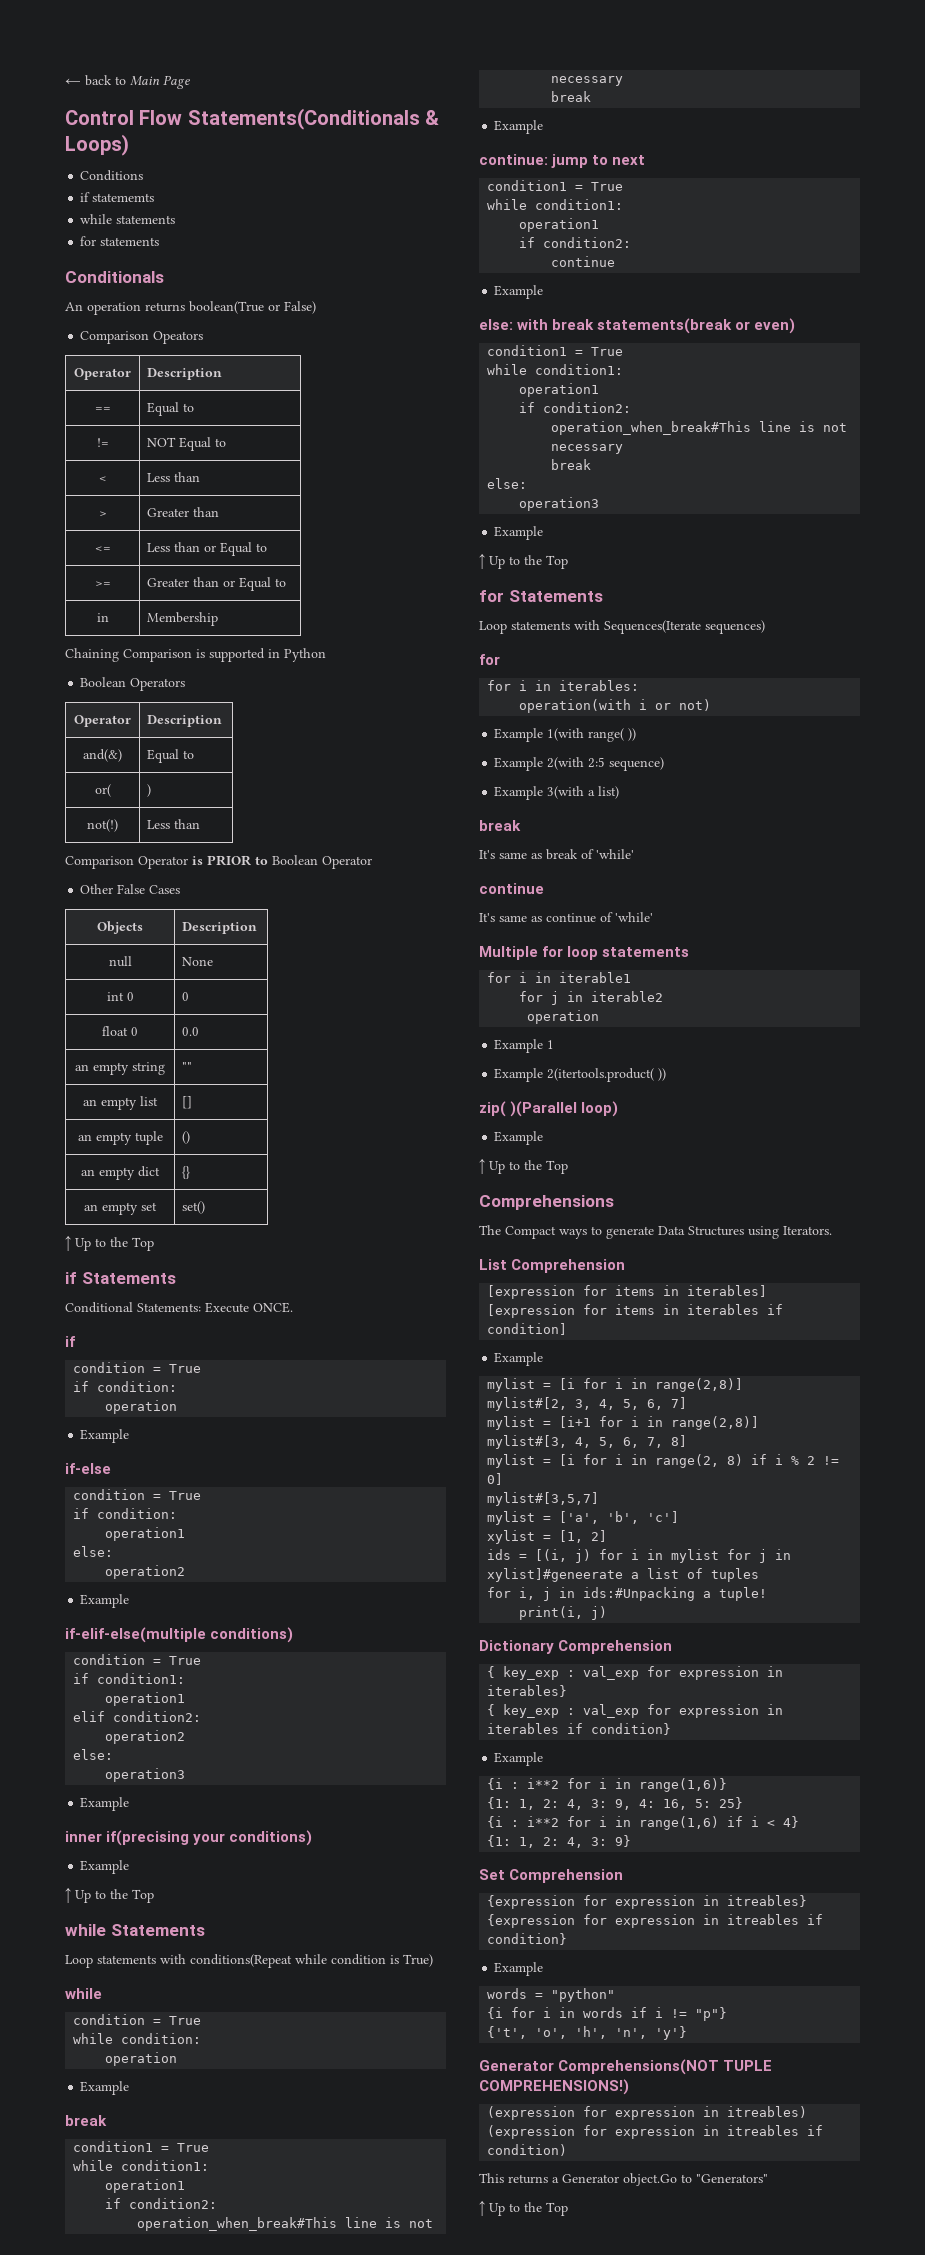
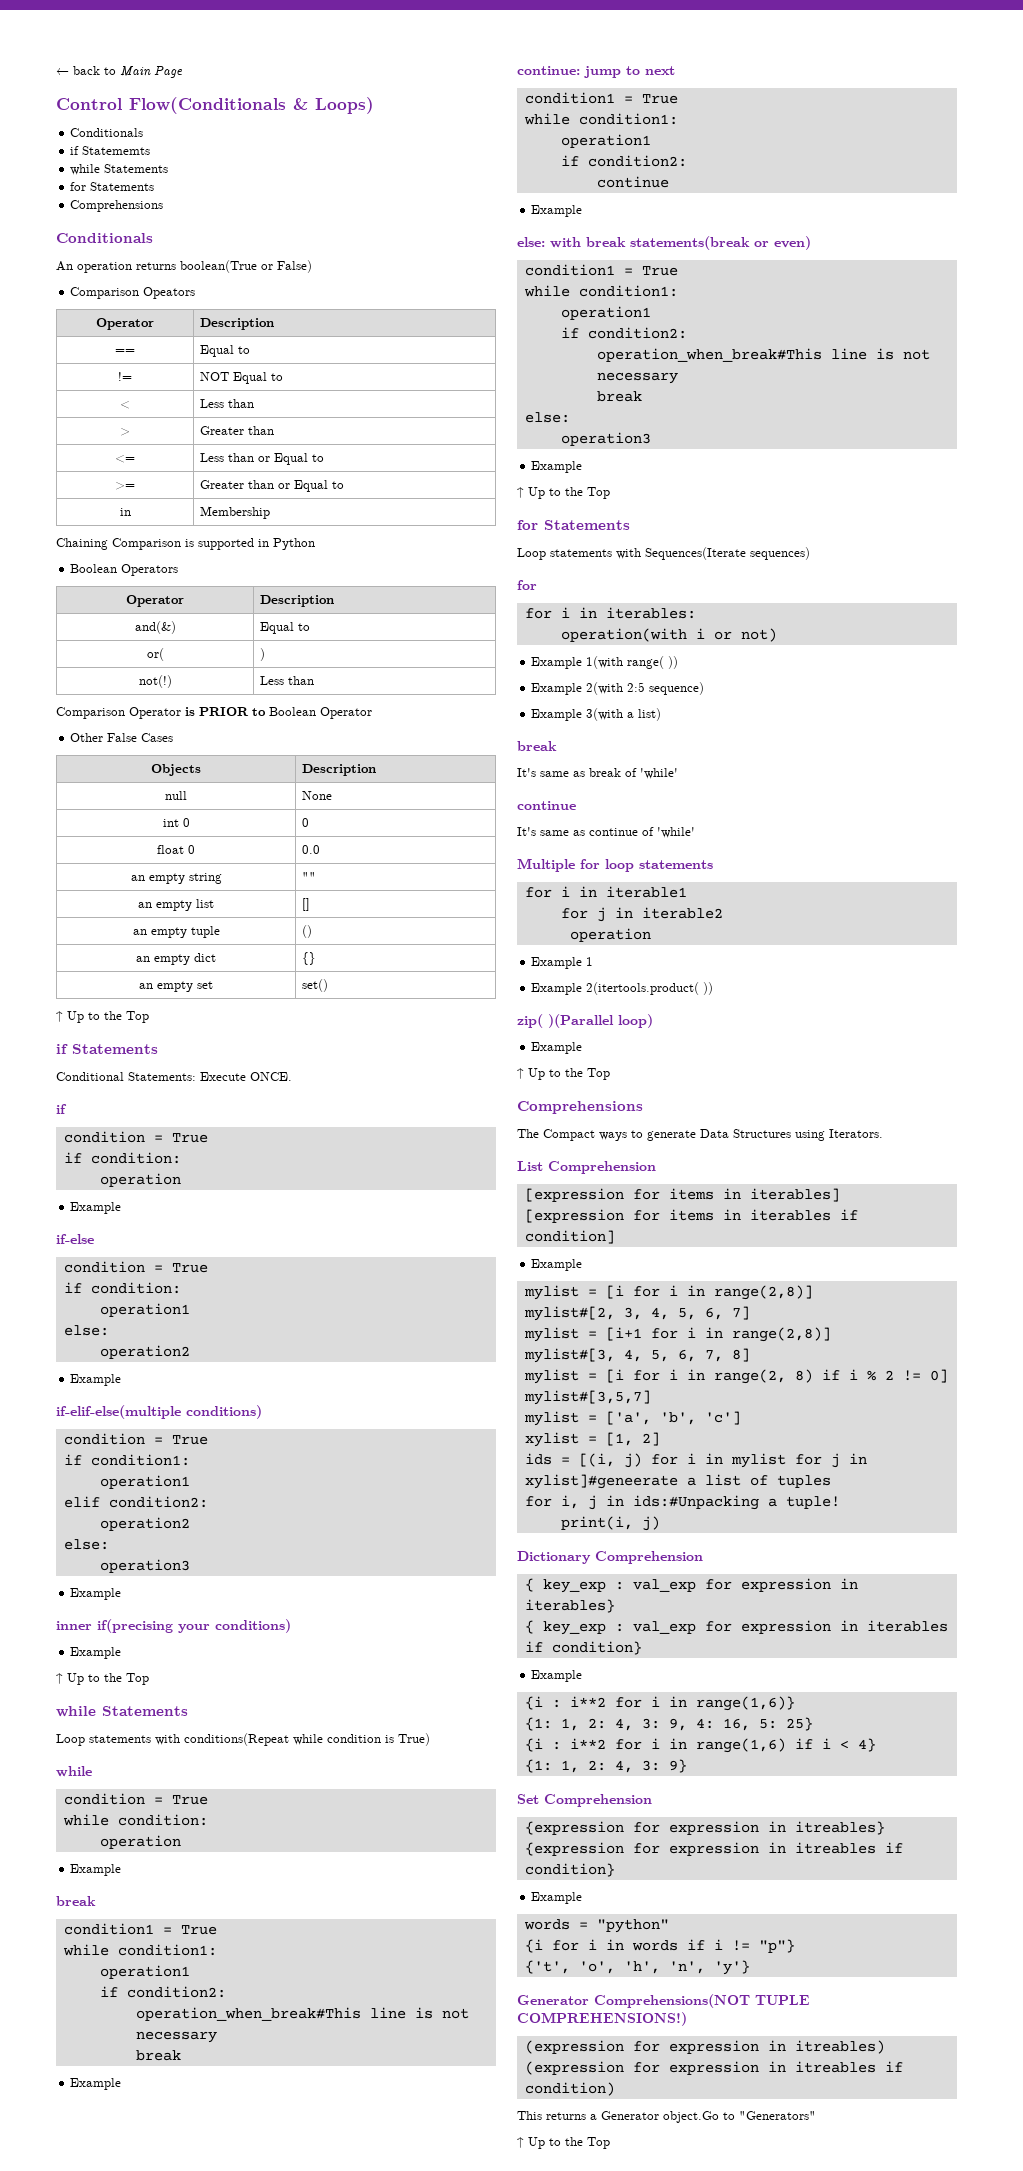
- Control Flow Statements(Conditionals & Loops)
- Conditions
- if statememts
- while statements
- for statements
+ Control Flow(Conditionals & Loops)
+ Conditionals
+ if Statememts
+ while Statements
+ for Statements
+ Comprehensions

